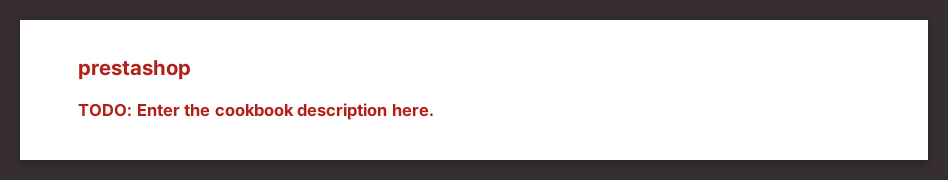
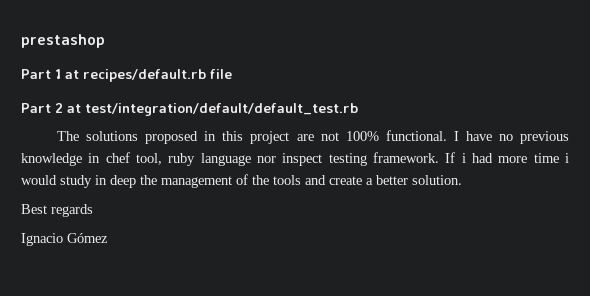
- TODO: Enter the cookbook description here.
+ Part 1 at recipes/default.rb file
+ Part 2 at test/integration/default/default_test.rb
+ The solutions proposed in this project are not 100% functional. I have no previous knowledge in chef tool, ruby language nor inspect testing framework. If i had more time i would study in deep the management of the tools and create a better solution.
+ Best regards
+ Ignacio Gómez

